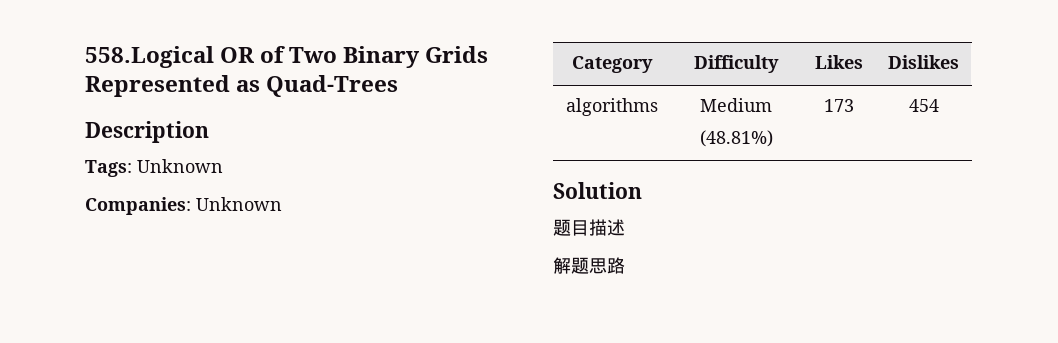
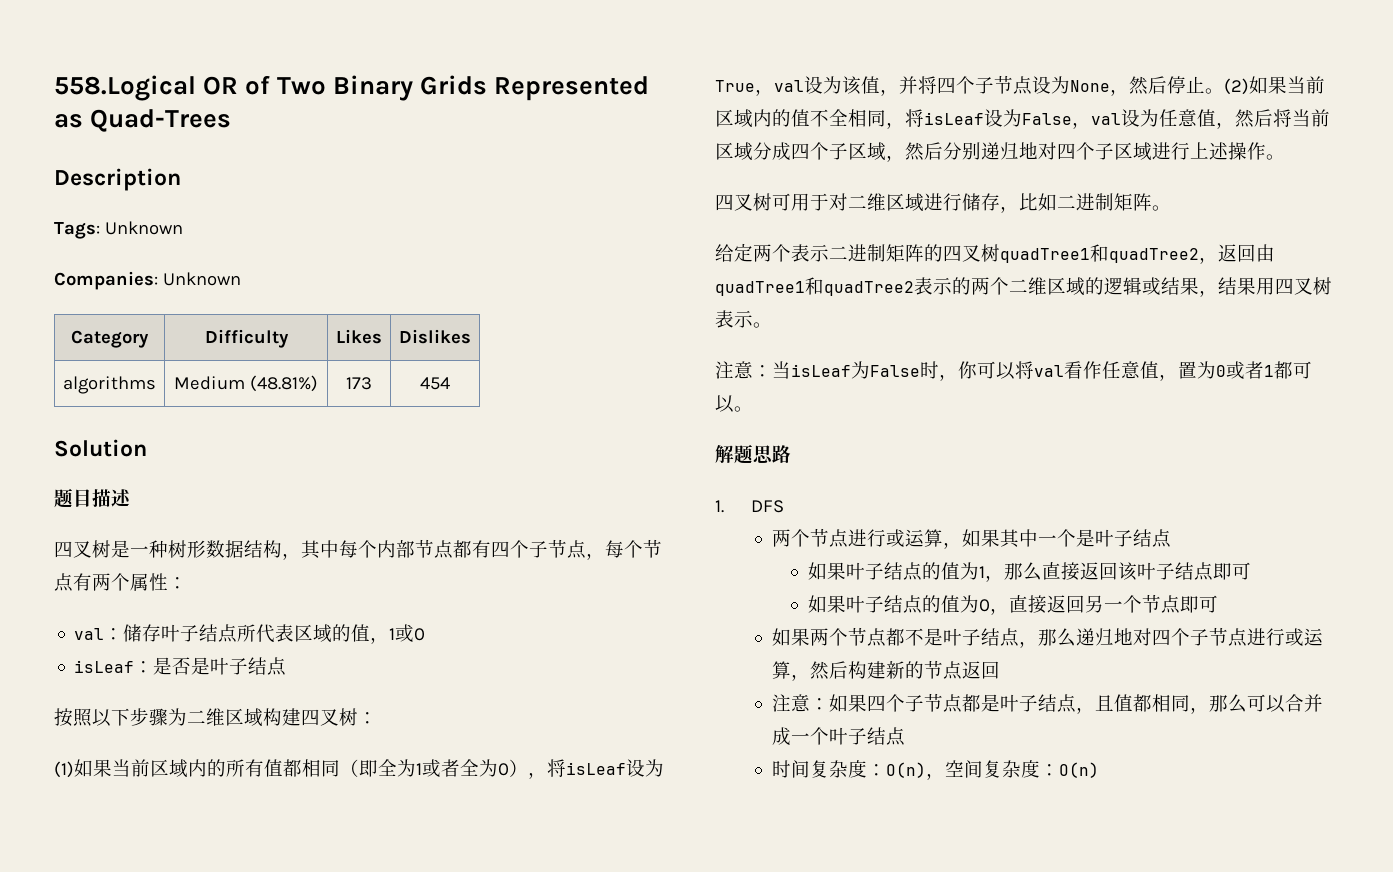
+ 四叉树是一种树形数据结构，其中每个内部节点都有四个子节点，每个节点有两个属性：
+ val：储存叶子结点所代表区域的值，1或0
+ isLeaf：是否是叶子结点
+ 按照以下步骤为二维区域构建四叉树：
+ (1)如果当前区域内的所有值都相同（即全为1或者全为0），将isLeaf设为True，val设为该值，并将四个子节点设为None，然后停止。(2)如果当前区域内的值不全相同，将isLeaf设为False，val设为任意值，然后将当前区域分成四个子区域，然后分别递归地对四个子区域进行上述操作。
+ 四叉树可用于对二维区域进行储存，比如二进制矩阵。
+ 给定两个表示二进制矩阵的四叉树quadTree1和quadTree2，返回由quadTree1和quadTree2表示的两个二维区域的逻辑或结果，结果用四叉树表示。
+ 注意：当isLeaf为False时，你可以将val看作任意值，置为0或者1都可以。
  解题思路
+ 1. DFS
+ 两个节点进行或运算，如果其中一个是叶子结点
+ 如果叶子结点的值为1，那么直接返回该叶子结点即可
+ 如果叶子结点的值为0，直接返回另一个节点即可
+ 如果两个节点都不是叶子结点，那么递归地对四个子节点进行或运算，然后构建新的节点返回
+ 注意：如果四个子节点都是叶子结点，且值都相同，那么可以合并成一个叶子结点
+ 时间复杂度：O(n)，空间复杂度：O(n)

